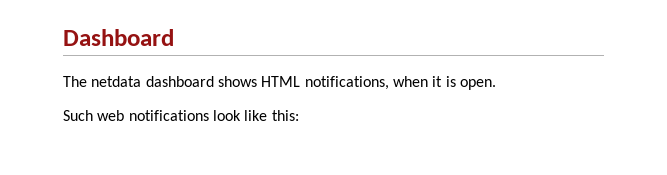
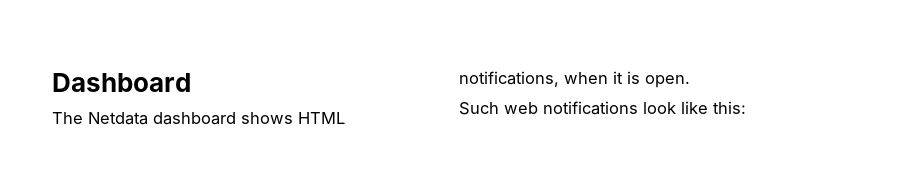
- The netdata dashboard shows HTML notifications, when it is open.
+ The Netdata dashboard shows HTML notifications, when it is open.

